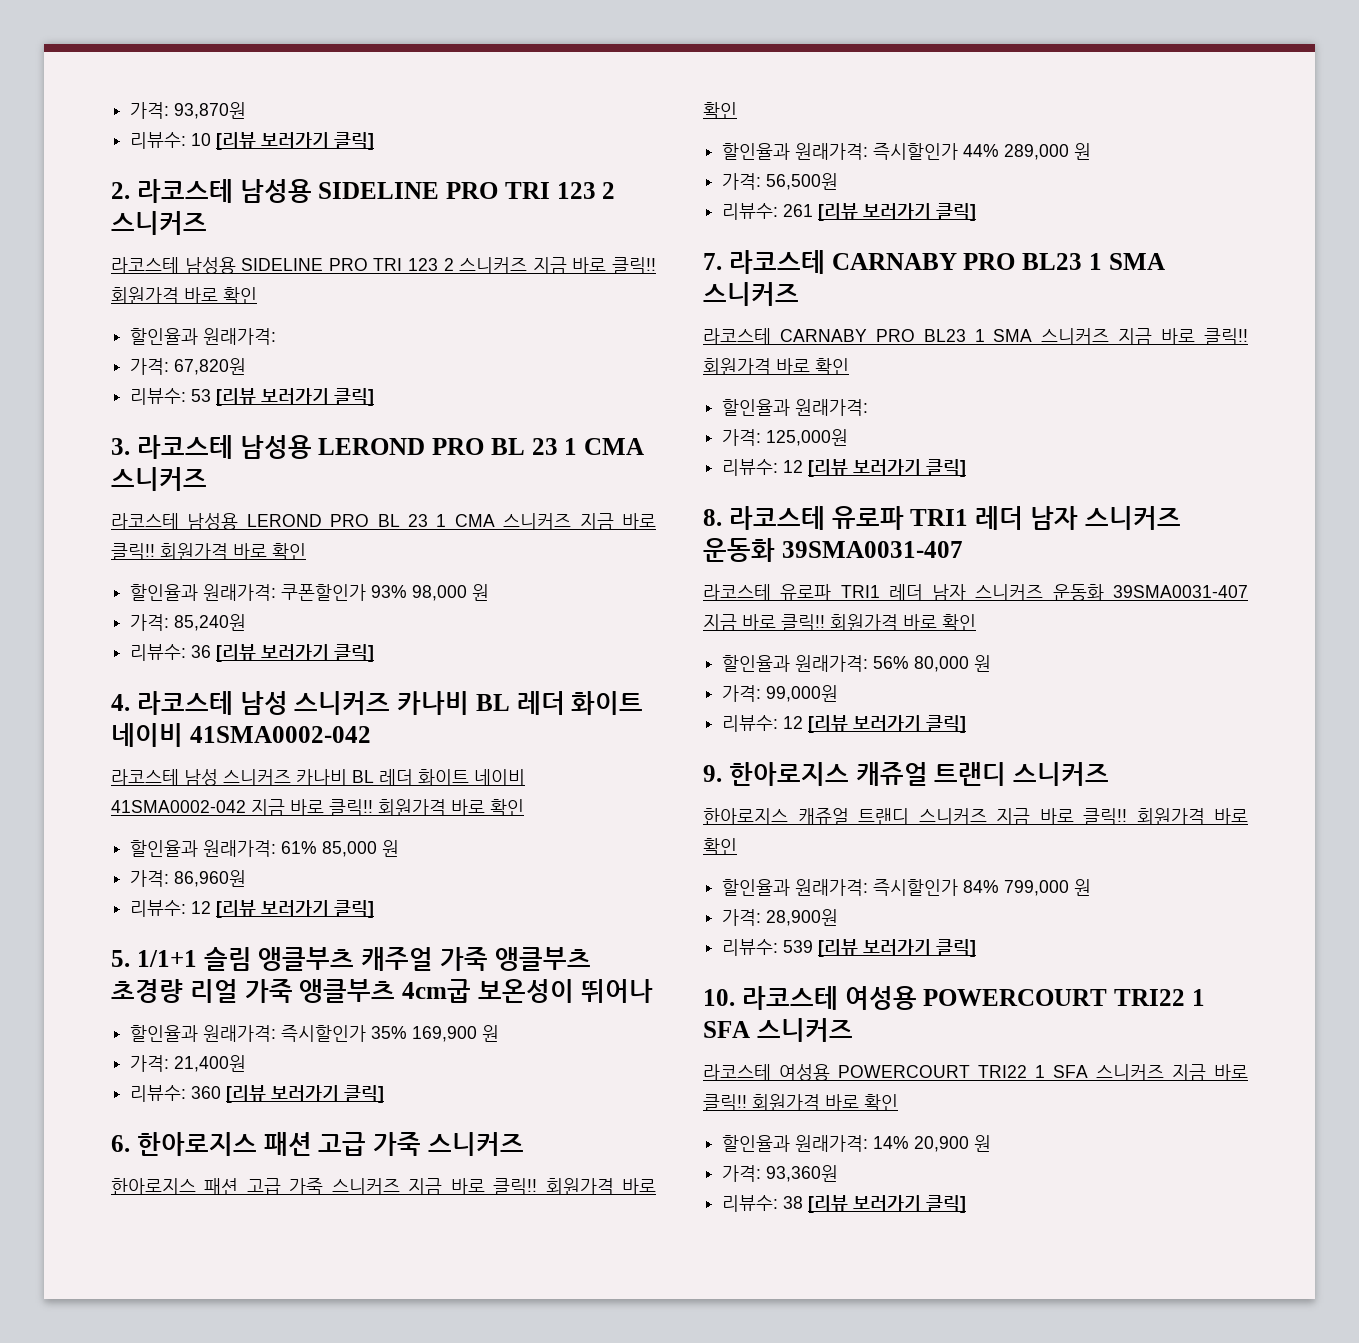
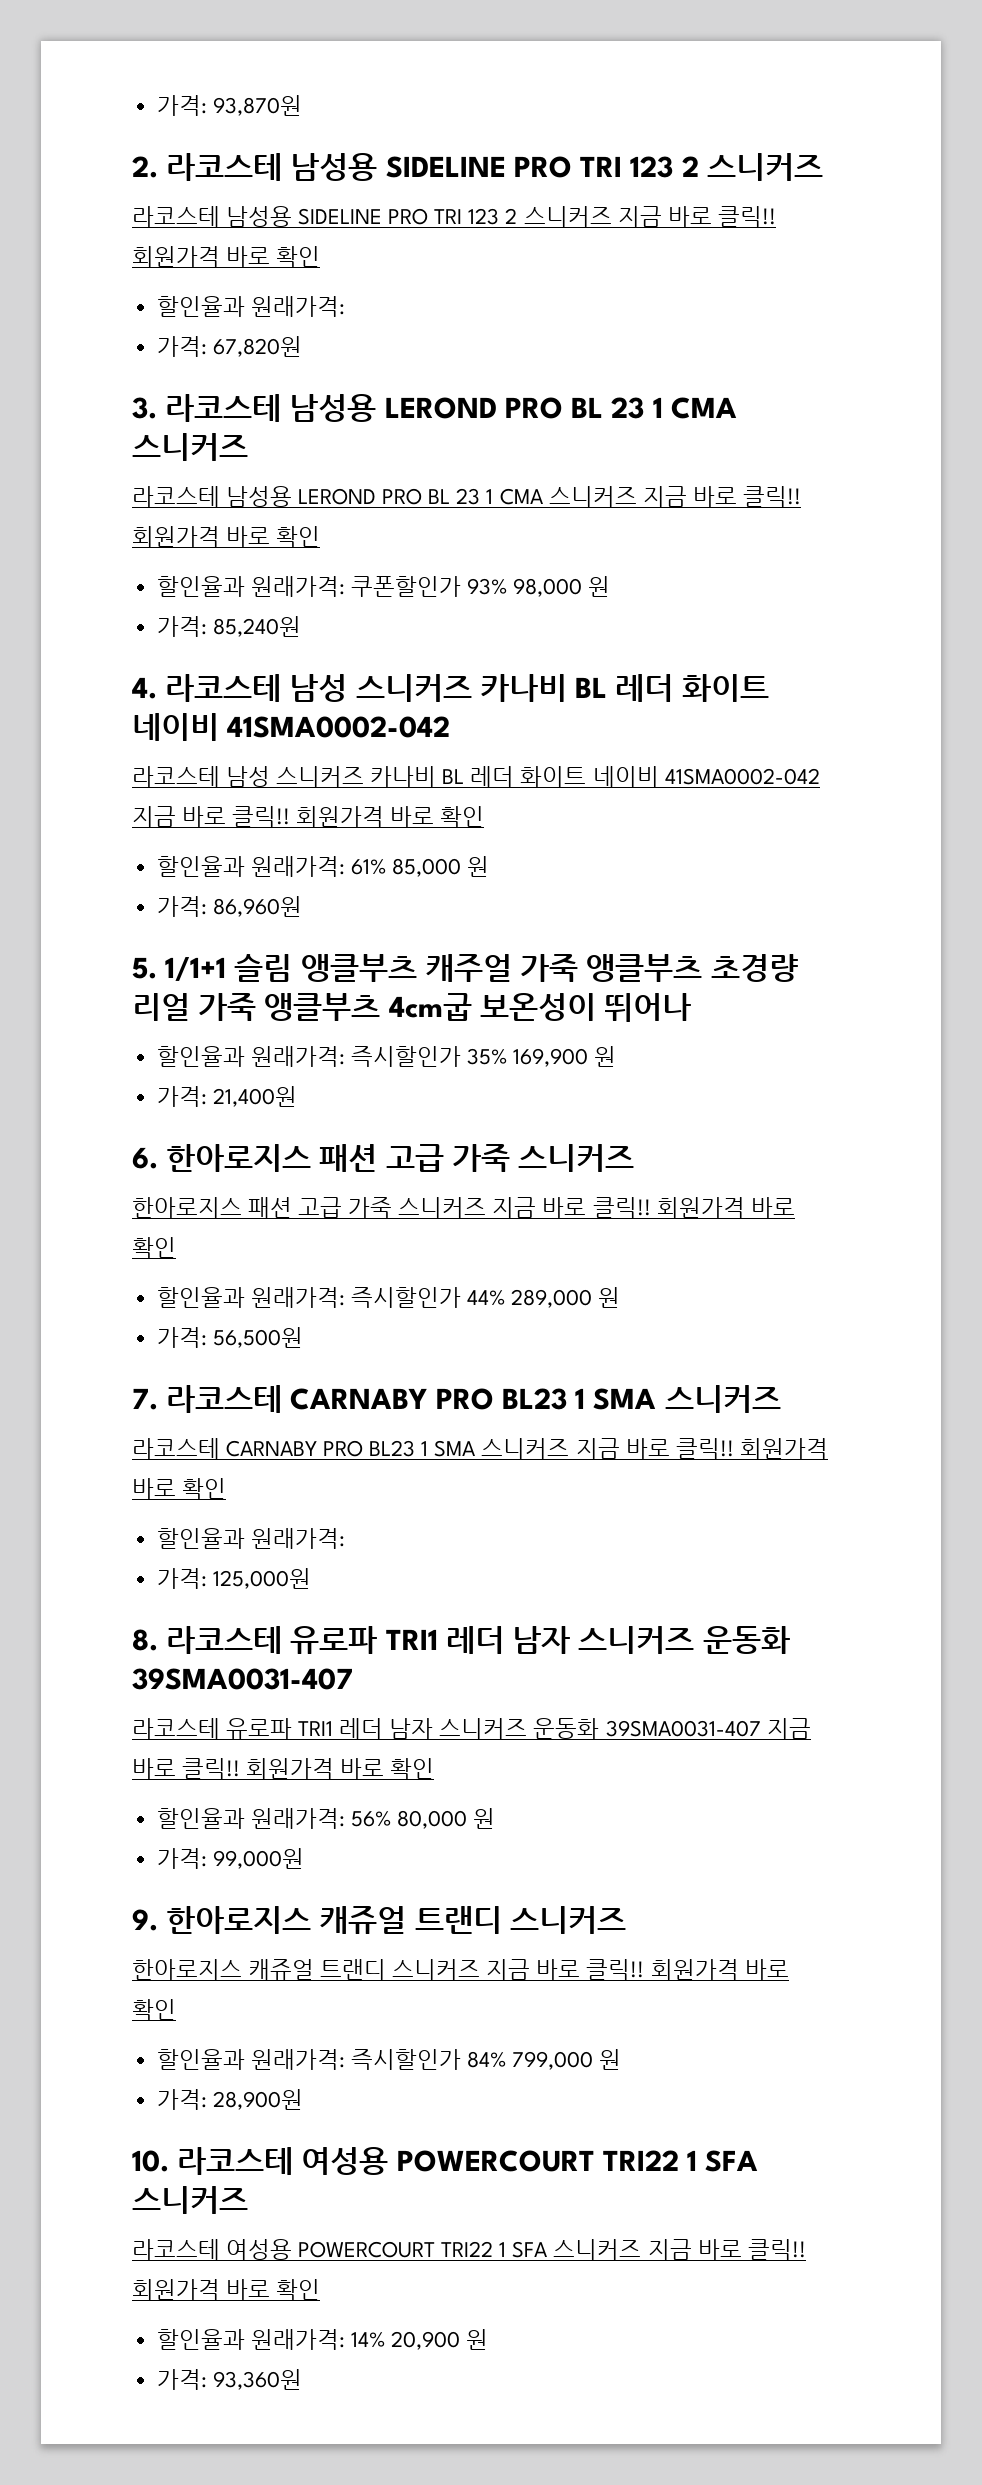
- 리뷰수: 10 [리뷰 보러가기 클릭]
- 리뷰수: 53 [리뷰 보러가기 클릭]
- 리뷰수: 36 [리뷰 보러가기 클릭]
  가격: 86,960원
- 리뷰수: 12 [리뷰 보러가기 클릭]
- 리뷰수: 360 [리뷰 보러가기 클릭]
- 리뷰수: 261 [리뷰 보러가기 클릭]
  가격: 125,000원
- 리뷰수: 12 [리뷰 보러가기 클릭]
  가격: 99,000원
- 리뷰수: 12 [리뷰 보러가기 클릭]
- 리뷰수: 539 [리뷰 보러가기 클릭]
- 리뷰수: 38 [리뷰 보러가기 클릭]

